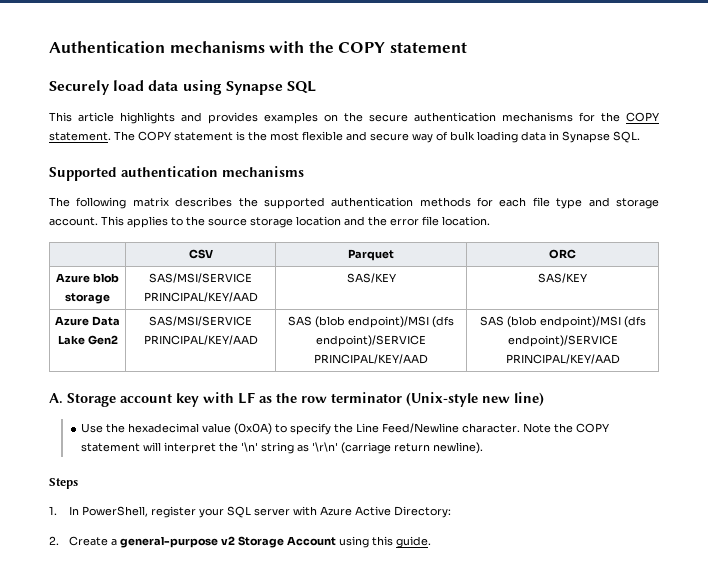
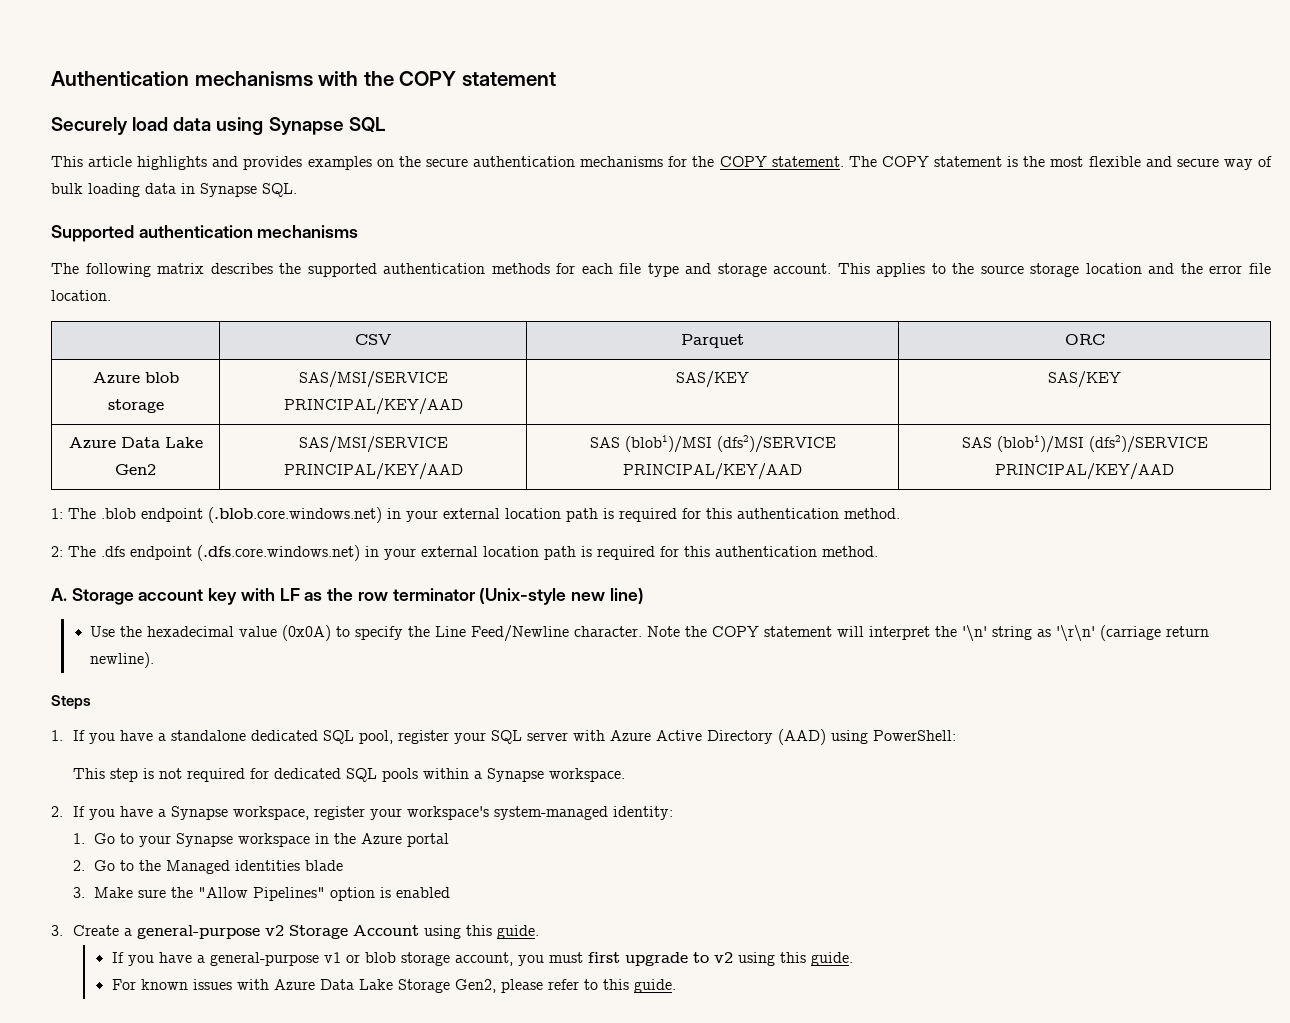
- Azure Data Lake Gen2 | SAS/MSI/SERVICE PRINCIPAL/KEY/AAD | SAS (blob endpoint)/MSI (dfs endpoint)/SERVICE PRINCIPAL/KEY/AAD | SAS (blob endpoint)/MSI (dfs endpoint)/SERVICE PRINCIPAL/KEY/AAD
+ Azure Data Lake Gen2 | SAS/MSI/SERVICE PRINCIPAL/KEY/AAD | SAS (blob1)/MSI (dfs2)/SERVICE PRINCIPAL/KEY/AAD | SAS (blob1)/MSI (dfs2)/SERVICE PRINCIPAL/KEY/AAD
+ 1: The .blob endpoint (.blob.core.windows.net) in your external location path is required for this authentication method.
+ 2: The .dfs endpoint (.dfs.core.windows.net) in your external location path is required for this authentication method.
- 1. In PowerShell, register your SQL server with Azure Active Directory:
- 2. Create a general-purpose v2 Storage Account using this guide.
+ 1. If you have a standalone dedicated SQL pool, register your SQL server with Azure Active Directory (AAD) using PowerShell:
+ This step is not required for dedicated SQL pools within a Synapse workspace.
+ 2. If you have a Synapse workspace, register your workspace's system-managed identity:
+ 1. Go to your Synapse workspace in the Azure portal
+ 2. Go to the Managed identities blade
+ 3. Make sure the "Allow Pipelines" option is enabled
+ 3. Create a general-purpose v2 Storage Account using this guide.
+ If you have a general-purpose v1 or blob storage account, you must first upgrade to v2 using this guide.
+ For known issues with Azure Data Lake Storage Gen2, please refer to this guide.

